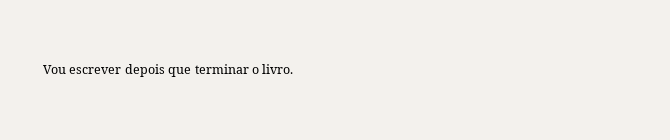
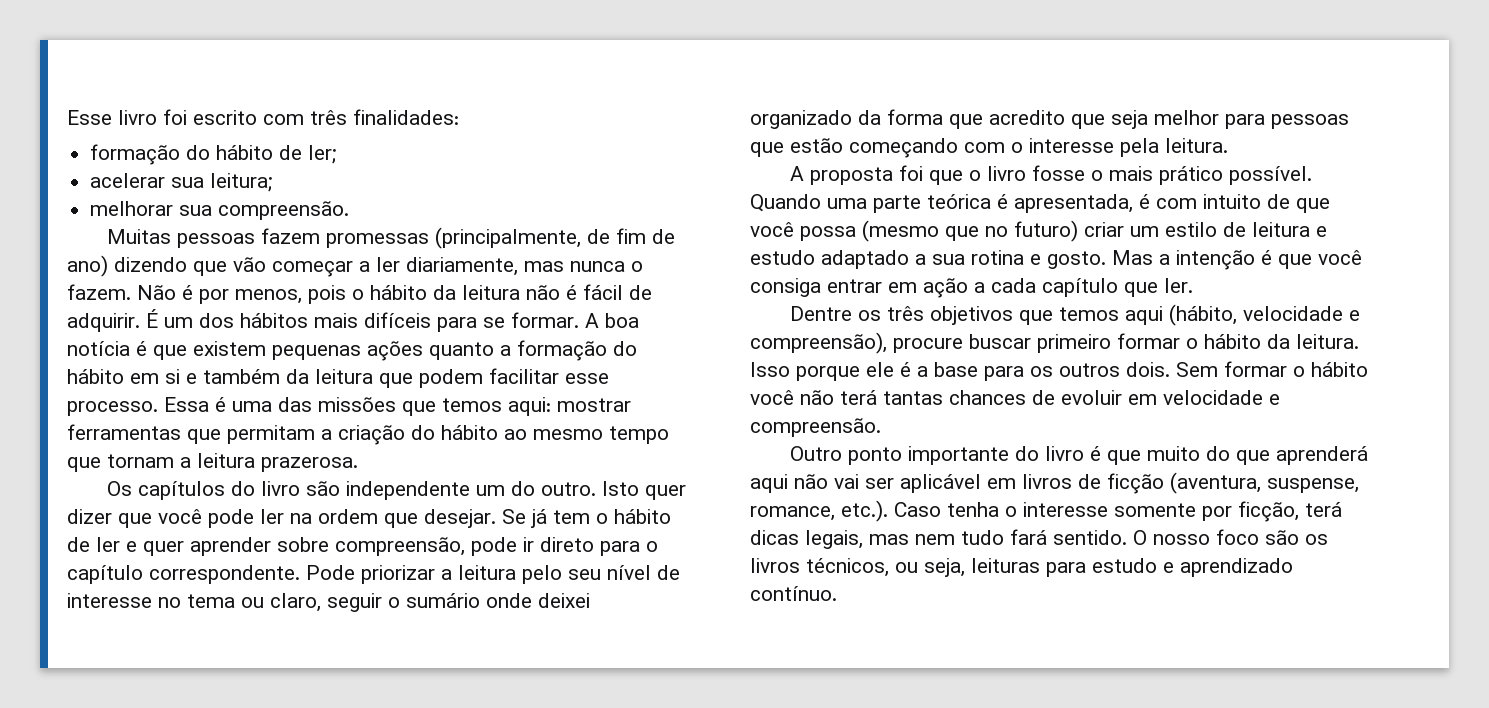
- Vou escrever depois que terminar o livro.
+ Esse livro foi escrito com três finalidades:
+ formação do hábito de ler;
+ acelerar sua leitura;
+ melhorar sua compreensão.
+ Muitas pessoas fazem promessas (principalmente, de fim de ano) dizendo que vão começar a ler diariamente, mas nunca o fazem. Não é por menos, pois o hábito da leitura não é fácil de adquirir. É um dos hábitos mais difíceis para se formar. A boa notícia é que existem pequenas ações quanto a formação do hábito em si e também da leitura que podem facilitar esse processo. Essa é uma das missões que temos aqui: mostrar ferramentas que permitam a criação do hábito ao mesmo tempo que tornam a leitura prazerosa.
+ Os capítulos do livro são independente um do outro. Isto quer dizer que você pode ler na ordem que desejar. Se já tem o hábito de ler e quer aprender sobre compreensão, pode ir direto para o capítulo correspondente. Pode priorizar a leitura pelo seu nível de interesse no tema ou claro, seguir o sumário onde deixei organizado da forma que acredito que seja melhor para pessoas que estão começando com o interesse pela leitura.
+ A proposta foi que o livro fosse o mais prático possível. Quando uma parte teórica é apresentada, é com intuito de que você possa (mesmo que no futuro) criar um estilo de leitura e estudo adaptado a sua rotina e gosto. Mas a intenção é que você consiga entrar em ação a cada capítulo que ler.
+ Dentre os três objetivos que temos aqui (hábito, velocidade e compreensão), procure buscar primeiro formar o hábito da leitura. Isso porque ele é a base para os outros dois. Sem formar o hábito você não terá tantas chances de evoluir em velocidade e compreensão.
+ Outro ponto importante do livro é que muito do que aprenderá aqui não vai ser aplicável em livros de ficção (aventura, suspense, romance, etc.). Caso tenha o interesse somente por ficção, terá dicas legais, mas nem tudo fará sentido. O nosso foco são os livros técnicos, ou seja, leituras para estudo e aprendizado contínuo.

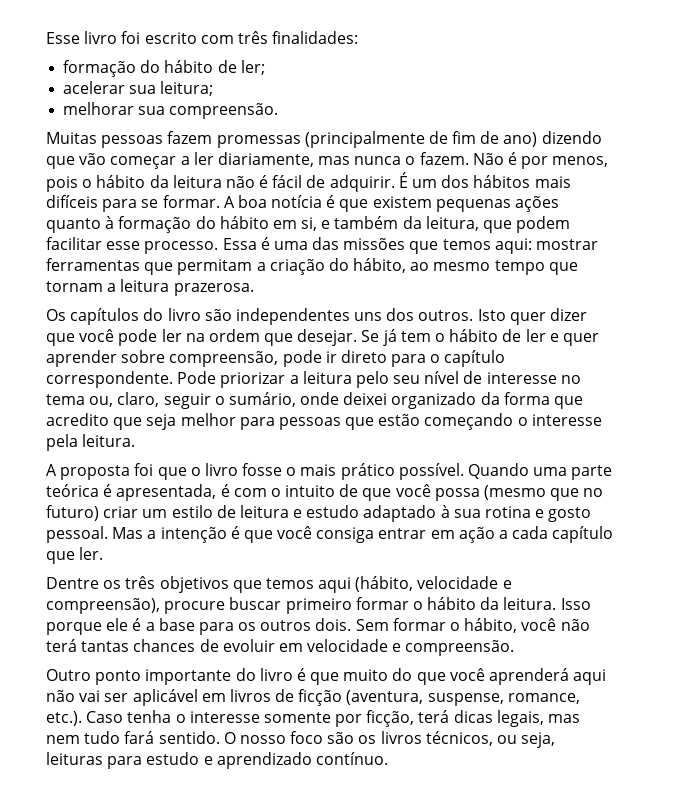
- Muitas pessoas fazem promessas (principalmente, de fim de ano) dizendo que vão começar a ler diariamente, mas nunca o fazem.
+ Muitas pessoas fazem promessas (principalmente de fim de ano) dizendo que vão começar a ler diariamente, mas nunca o fazem.
- A boa notícia é que existem pequenas ações quanto a formação do hábito em si e também da leitura que podem facilitar esse processo.
+ A boa notícia é que existem pequenas ações quanto à formação do hábito em si, e também da leitura, que podem facilitar esse processo.
- Essa é uma das missões que temos aqui: mostrar ferramentas que permitam a criação do hábito ao mesmo tempo que tornam a leitura prazerosa.
+ Essa é uma das missões que temos aqui: mostrar ferramentas que permitam a criação do hábito, ao mesmo tempo que tornam a leitura prazerosa.
- Os capítulos do livro são independente um do outro.
+ Os capítulos do livro são independentes uns dos outros.
- Pode priorizar a leitura pelo seu nível de interesse no tema ou claro, seguir o sumário onde deixei organizado da forma que acredito que seja melhor para pessoas que estão começando com o interesse pela leitura.
+ Pode priorizar a leitura pelo seu nível de interesse no tema ou, claro, seguir o sumário, onde deixei organizado da forma que acredito que seja melhor para pessoas que estão começando o interesse pela leitura.
- Quando uma parte teórica é apresentada, é com intuito de que você possa (mesmo que no futuro) criar um estilo de leitura e estudo adaptado a sua rotina e gosto.
+ Quando uma parte teórica é apresentada, é com o intuito de que você possa (mesmo que no futuro) criar um estilo de leitura e estudo adaptado à sua rotina e gosto pessoal.
- Sem formar o hábito você não terá tantas chances de evoluir em velocidade e compreensão.
+ Sem formar o hábito, você não terá tantas chances de evoluir em velocidade e compreensão.
- Outro ponto importante do livro é que muito do que aprenderá aqui não vai ser aplicável em livros de ficção (aventura, suspense, romance, etc.). Caso tenha o interesse somente por ficção, terá dicas legais, mas nem tudo fará sentido.
+ Outro ponto importante do livro é que muito do que você aprenderá aqui não vai ser aplicável em livros de ficção (aventura, suspense, romance, etc.). Caso tenha o interesse somente por ficção, terá dicas legais, mas nem tudo fará sentido.

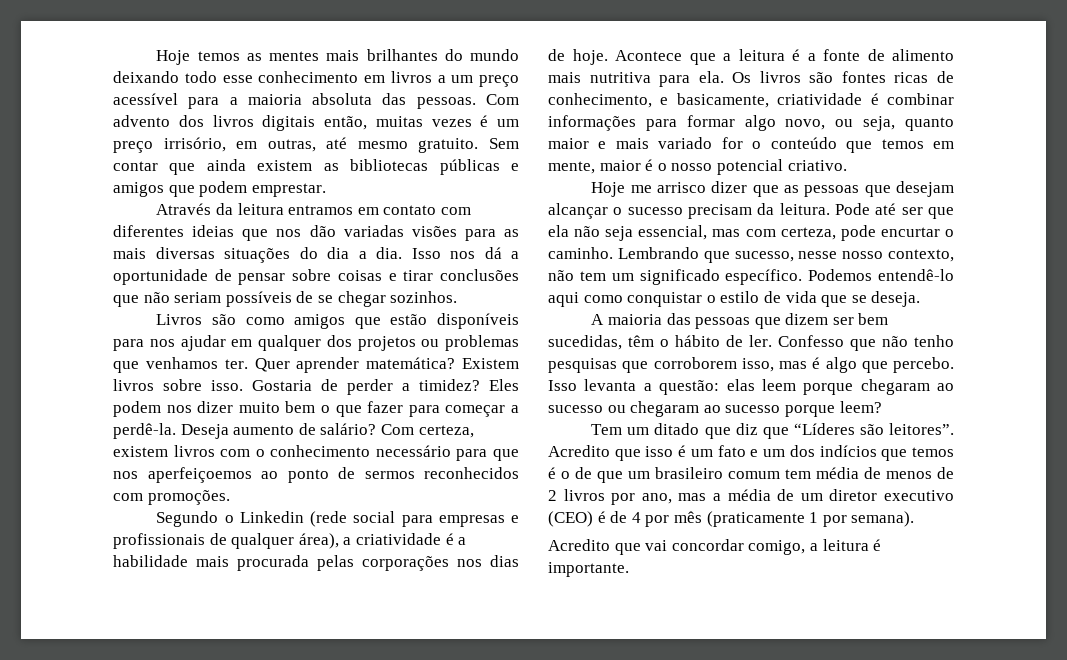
- Esse livro foi escrito com três finalidades:
- formação do hábito de ler;
- acelerar sua leitura;
- melhorar sua compreensão.
- Muitas pessoas fazem promessas (principalmente de fim de ano) dizendo que vão começar a ler diariamente, mas nunca o fazem. Não é por menos, pois o hábito da leitura não é fácil de adquirir. É um dos hábitos mais difíceis para se formar. A boa notícia é que existem pequenas ações quanto à formação do hábito em si, e também da leitura, que podem facilitar esse processo. Essa é uma das missões que temos aqui: mostrar ferramentas que permitam a criação do hábito, ao mesmo tempo que tornam a leitura prazerosa.
- Os capítulos do livro são independentes uns dos outros. Isto quer dizer que você pode ler na ordem que desejar. Se já tem o hábito de ler e quer aprender sobre compreensão, pode ir direto para o capítulo correspondente. Pode priorizar a leitura pelo seu nível de interesse no tema ou, claro, seguir o sumário, onde deixei organizado da forma que acredito que seja melhor para pessoas que estão começando o interesse pela leitura.
- A proposta foi que o livro fosse o mais prático possível. Quando uma parte teórica é apresentada, é com o intuito de que você possa (mesmo que no futuro) criar um estilo de leitura e estudo adaptado à sua rotina e gosto pessoal. Mas a intenção é que você consiga entrar em ação a cada capítulo que ler.
- Dentre os três objetivos que temos aqui (hábito, velocidade e compreensão), procure buscar primeiro formar o hábito da leitura. Isso porque ele é a base para os outros dois. Sem formar o hábito, você não terá tantas chances de evoluir em velocidade e compreensão.
- Outro ponto importante do livro é que muito do que você aprenderá aqui não vai ser aplicável em livros de ficção (aventura, suspense, romance, etc.). Caso tenha o interesse somente por ficção, terá dicas legais, mas nem tudo fará sentido. O nosso foco são os livros técnicos, ou seja, leituras para estudo e aprendizado contínuo.
+ Hoje temos as mentes mais brilhantes do mundo deixando todo esse conhecimento em livros a um preço acessível para a maioria absoluta das pessoas. Com advento dos livros digitais então, muitas vezes é um preço irrisório, em outras, até mesmo gratuito. Sem contar que ainda existem as bibliotecas públicas e amigos que podem emprestar.
+ Através da leitura entramos em contato com diferentes ideias que nos dão variadas visões para as mais diversas situações do dia a dia. Isso nos dá a oportunidade de pensar sobre coisas e tirar conclusões que não seriam possíveis de se chegar sozinhos.
+ Livros são como amigos que estão disponíveis para nos ajudar em qualquer dos projetos ou problemas que venhamos ter. Quer aprender matemática? Existem livros sobre isso. Gostaria de perder a timidez? Eles podem nos dizer muito bem o que fazer para começar a perdê-la. Deseja aumento de salário? Com certeza, existem livros com o conhecimento necessário para que nos aperfeiçoemos ao ponto de sermos reconhecidos com promoções.
+ Segundo o Linkedin (rede social para empresas e profissionais de qualquer área), a criatividade é a habilidade mais procurada pelas corporações nos dias de hoje. Acontece que a leitura é a fonte de alimento mais nutritiva para ela. Os livros são fontes ricas de conhecimento, e basicamente, criatividade é combinar informações para formar algo novo, ou seja, quanto maior e mais variado for o conteúdo que temos em mente, maior é o nosso potencial criativo.
+ Hoje me arrisco dizer que as pessoas que desejam alcançar o sucesso precisam da leitura. Pode até ser que ela não seja essencial, mas com certeza, pode encurtar o caminho. Lembrando que sucesso, nesse nosso contexto, não tem um significado específico. Podemos entendê-lo aqui como conquistar o estilo de vida que se deseja.
+ A maioria das pessoas que dizem ser bem sucedidas, têm o hábito de ler. Confesso que não tenho pesquisas que corroborem isso, mas é algo que percebo. Isso levanta a questão: elas leem porque chegaram ao sucesso ou chegaram ao sucesso porque leem?
+ Tem um ditado que diz que “Líderes são leitores”. Acredito que isso é um fato e um dos indícios que temos é o de que um brasileiro comum tem média de menos de 2 livros por ano, mas a média de um diretor executivo (CEO) é de 4 por mês (praticamente 1 por semana).
+ Acredito que vai concordar comigo, a leitura é importante.

